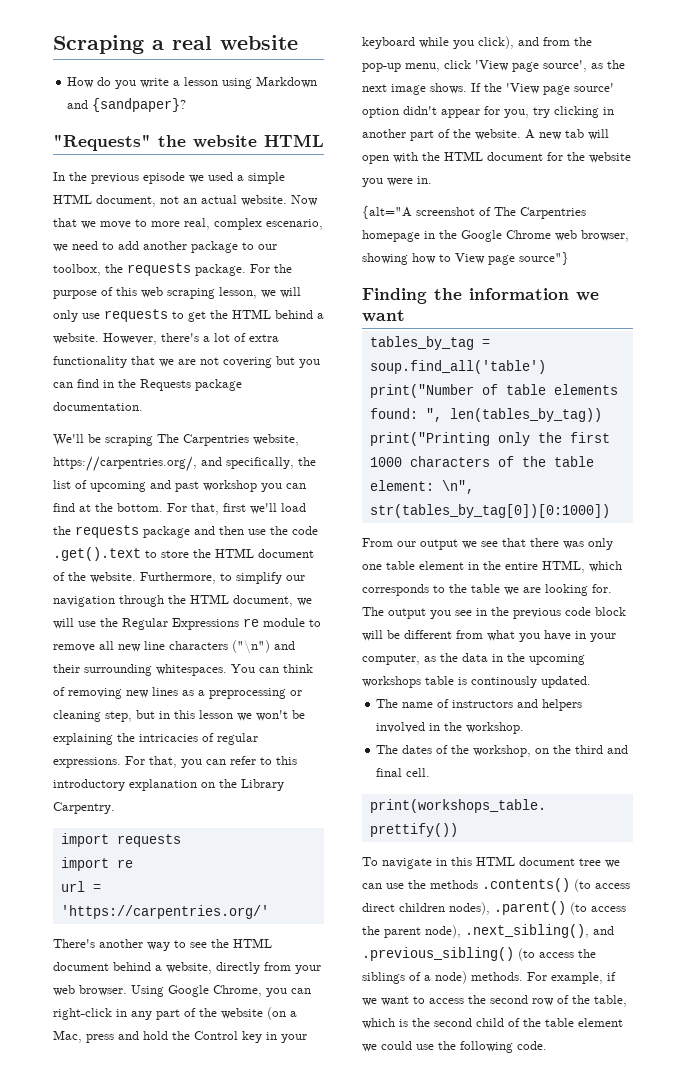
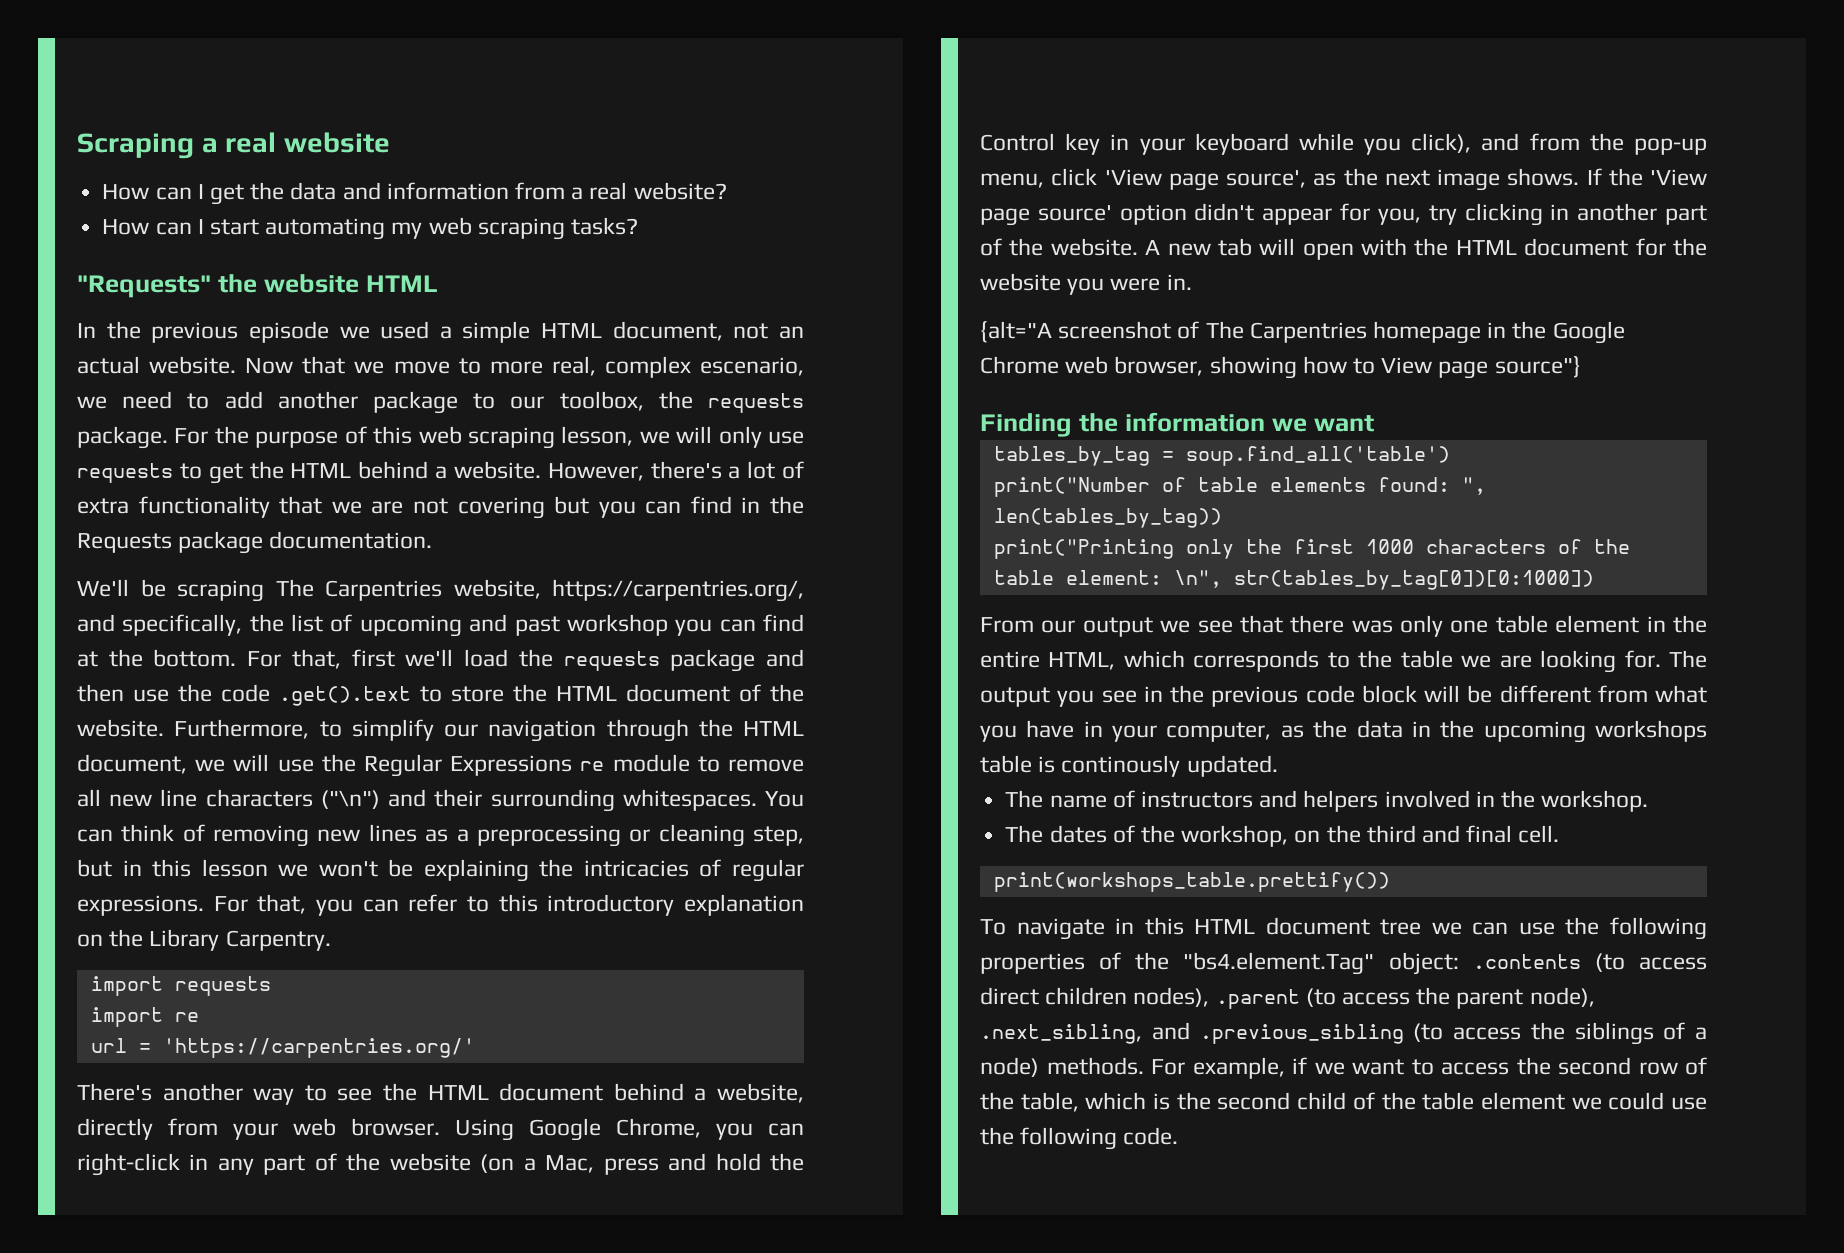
- How do you write a lesson using Markdown and {sandpaper}?
+ How can I get the data and information from a real website?
+ How can I start automating my web scraping tasks?
- To navigate in this HTML document tree we can use the methods .contents() (to access direct children nodes), .parent() (to access the parent node), .next_sibling(), and .previous_sibling() (to access the siblings of a node) methods.
+ To navigate in this HTML document tree we can use the following properties of the "bs4.element.Tag" object: .contents (to access direct children nodes), .parent (to access the parent node), .next_sibling, and .previous_sibling (to access the siblings of a node) methods.

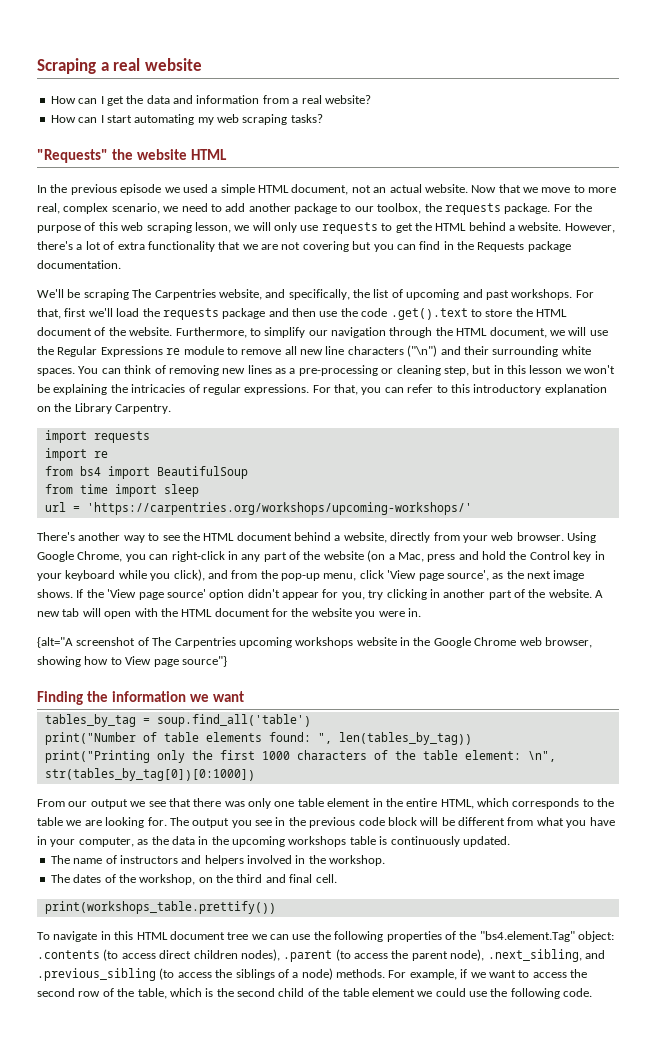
- Now that we move to more real, complex escenario, we need to add another package to our toolbox, the requests package.
+ Now that we move to more real, complex scenario, we need to add another package to our toolbox, the requests package.
- We'll be scraping The Carpentries website, https://carpentries.org/, and specifically, the list of upcoming and past workshop you can find at the bottom.
+ We'll be scraping The Carpentries website, and specifically, the list of upcoming and past workshops.
- Furthermore, to simplify our navigation through the HTML document, we will use the Regular Expressions re module to remove all new line characters ("\n") and their surrounding whitespaces.
+ Furthermore, to simplify our navigation through the HTML document, we will use the Regular Expressions re module to remove all new line characters ("\n") and their surrounding white spaces.
- You can think of removing new lines as a preprocessing or cleaning step, but in this lesson we won't be explaining the intricacies of regular expressions.
+ You can think of removing new lines as a pre-processing or cleaning step, but in this lesson we won't be explaining the intricacies of regular expressions.
+ from bs4 import BeautifulSoup
+ from time import sleep
- url = 'https://carpentries.org/'
+ url = 'https://carpentries.org/workshops/upcoming-workshops/'
- {alt="A screenshot of The Carpentries homepage in the Google Chrome web browser, showing how to View page source"}
+ {alt="A screenshot of The Carpentries upcoming workshops website in the Google Chrome web browser, showing how to View page source"}
- The output you see in the previous code block will be different from what you have in your computer, as the data in the upcoming workshops table is continously updated.
+ The output you see in the previous code block will be different from what you have in your computer, as the data in the upcoming workshops table is continuously updated.

